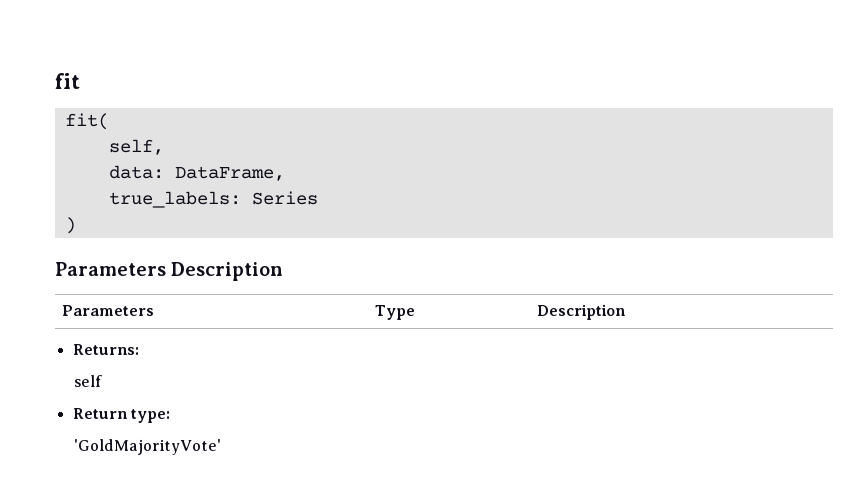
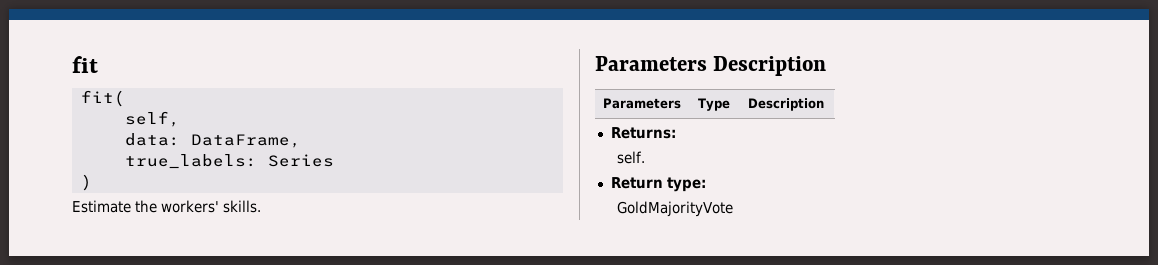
+ Estimate the workers' skills.
- self
+ self.
- 'GoldMajorityVote'
+ GoldMajorityVote

